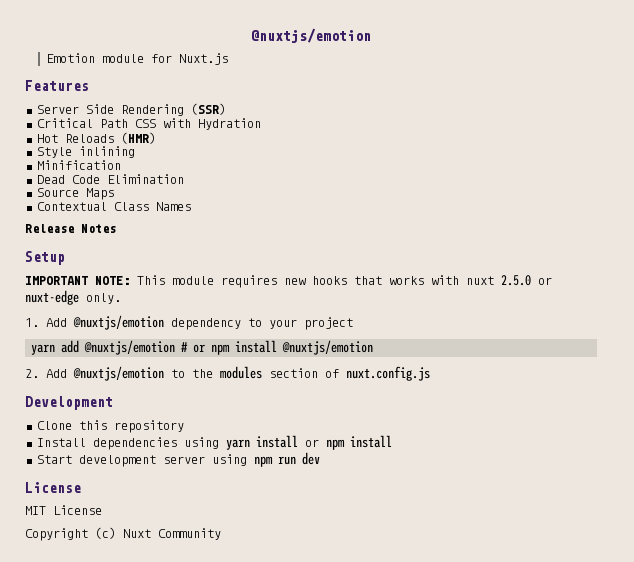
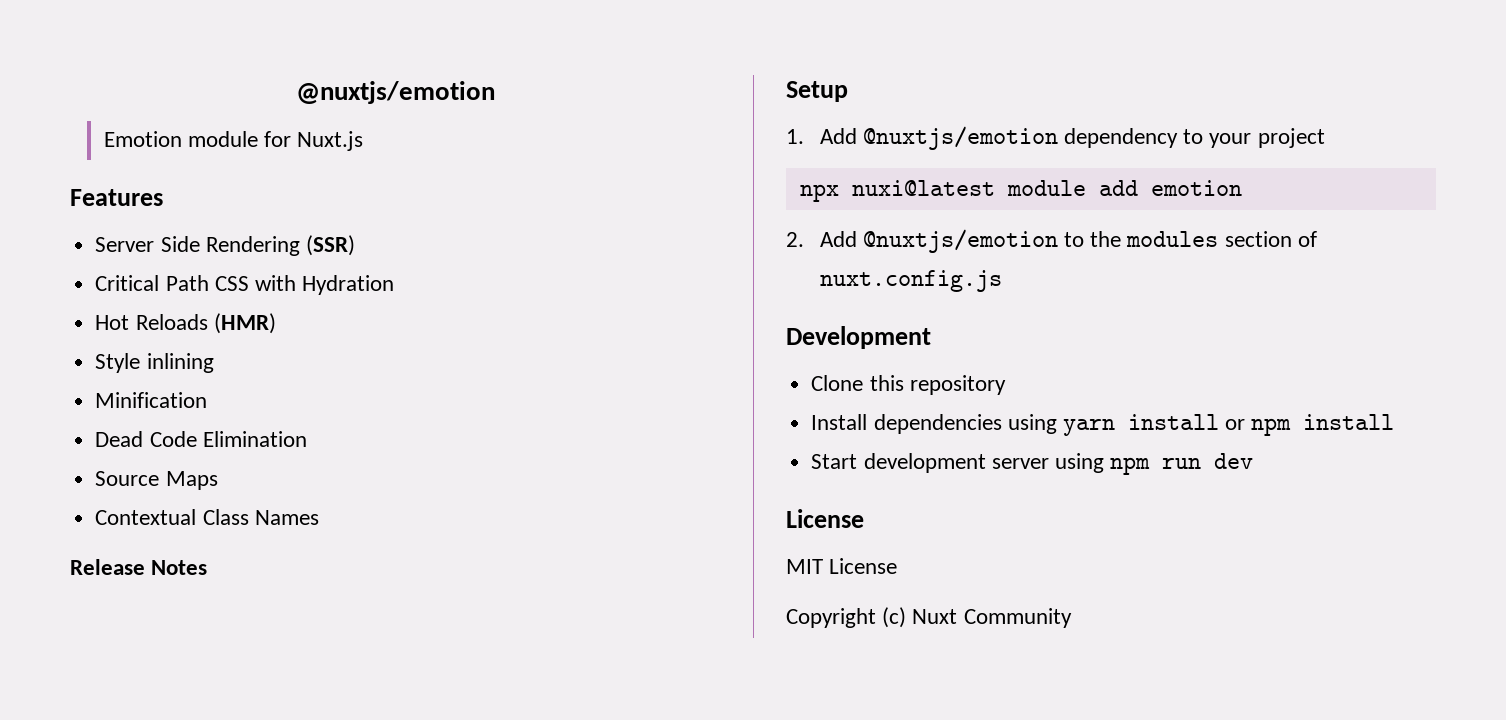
- IMPORTANT NOTE: This module requires new hooks that works with nuxt 2.5.0 or nuxt-edge only.
- yarn add @nuxtjs/emotion # or npm install @nuxtjs/emotion
+ npx nuxi@latest module add emotion

